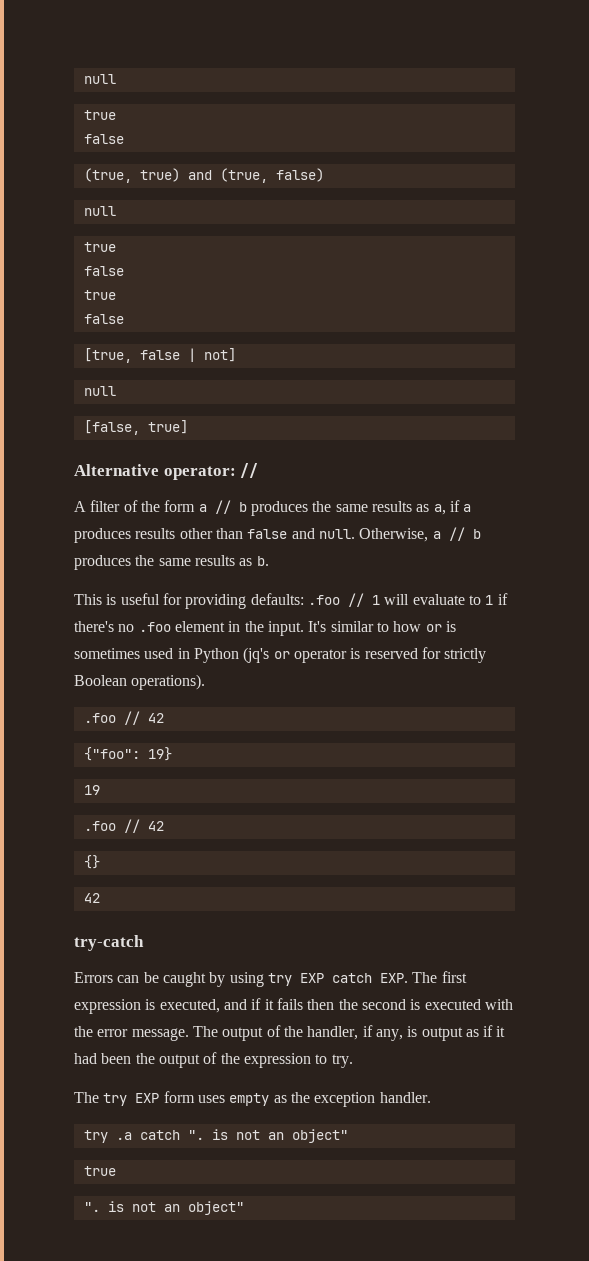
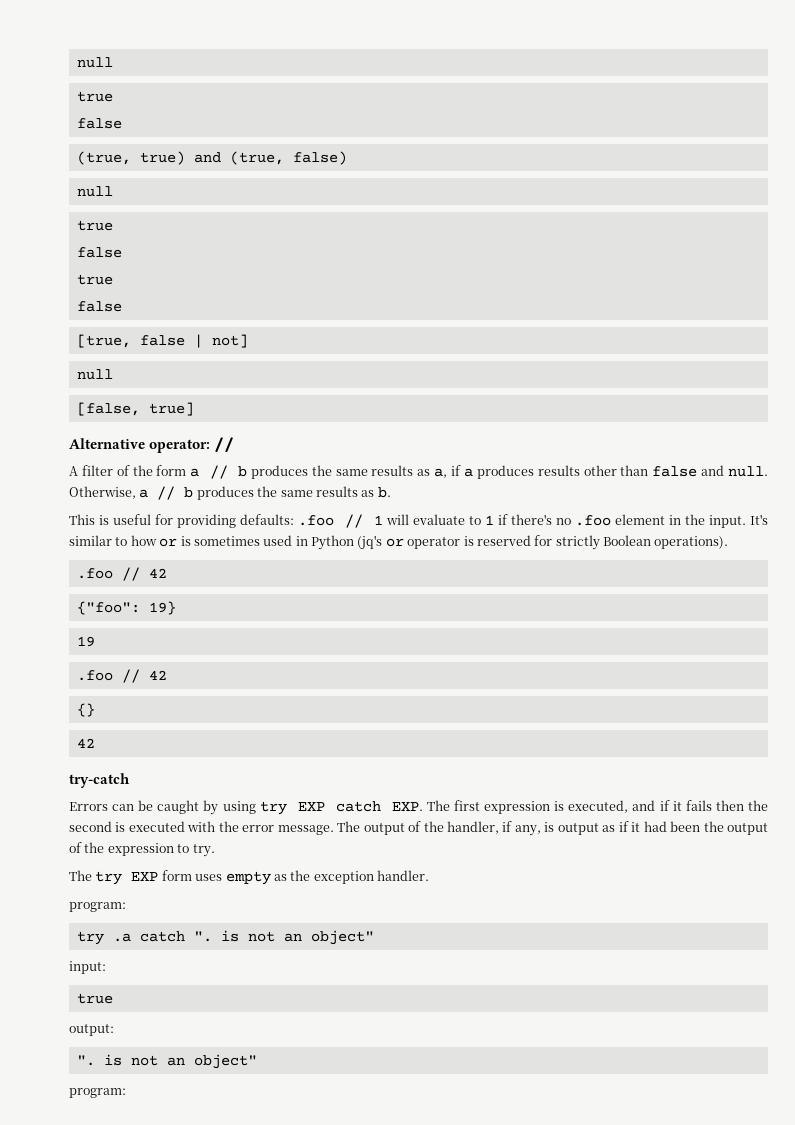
  The try EXP form uses empty as the exception handler.
+ program:
  try .a catch ". is not an object"
+ input:
  true
+ output:
  ". is not an object"
+ program:

